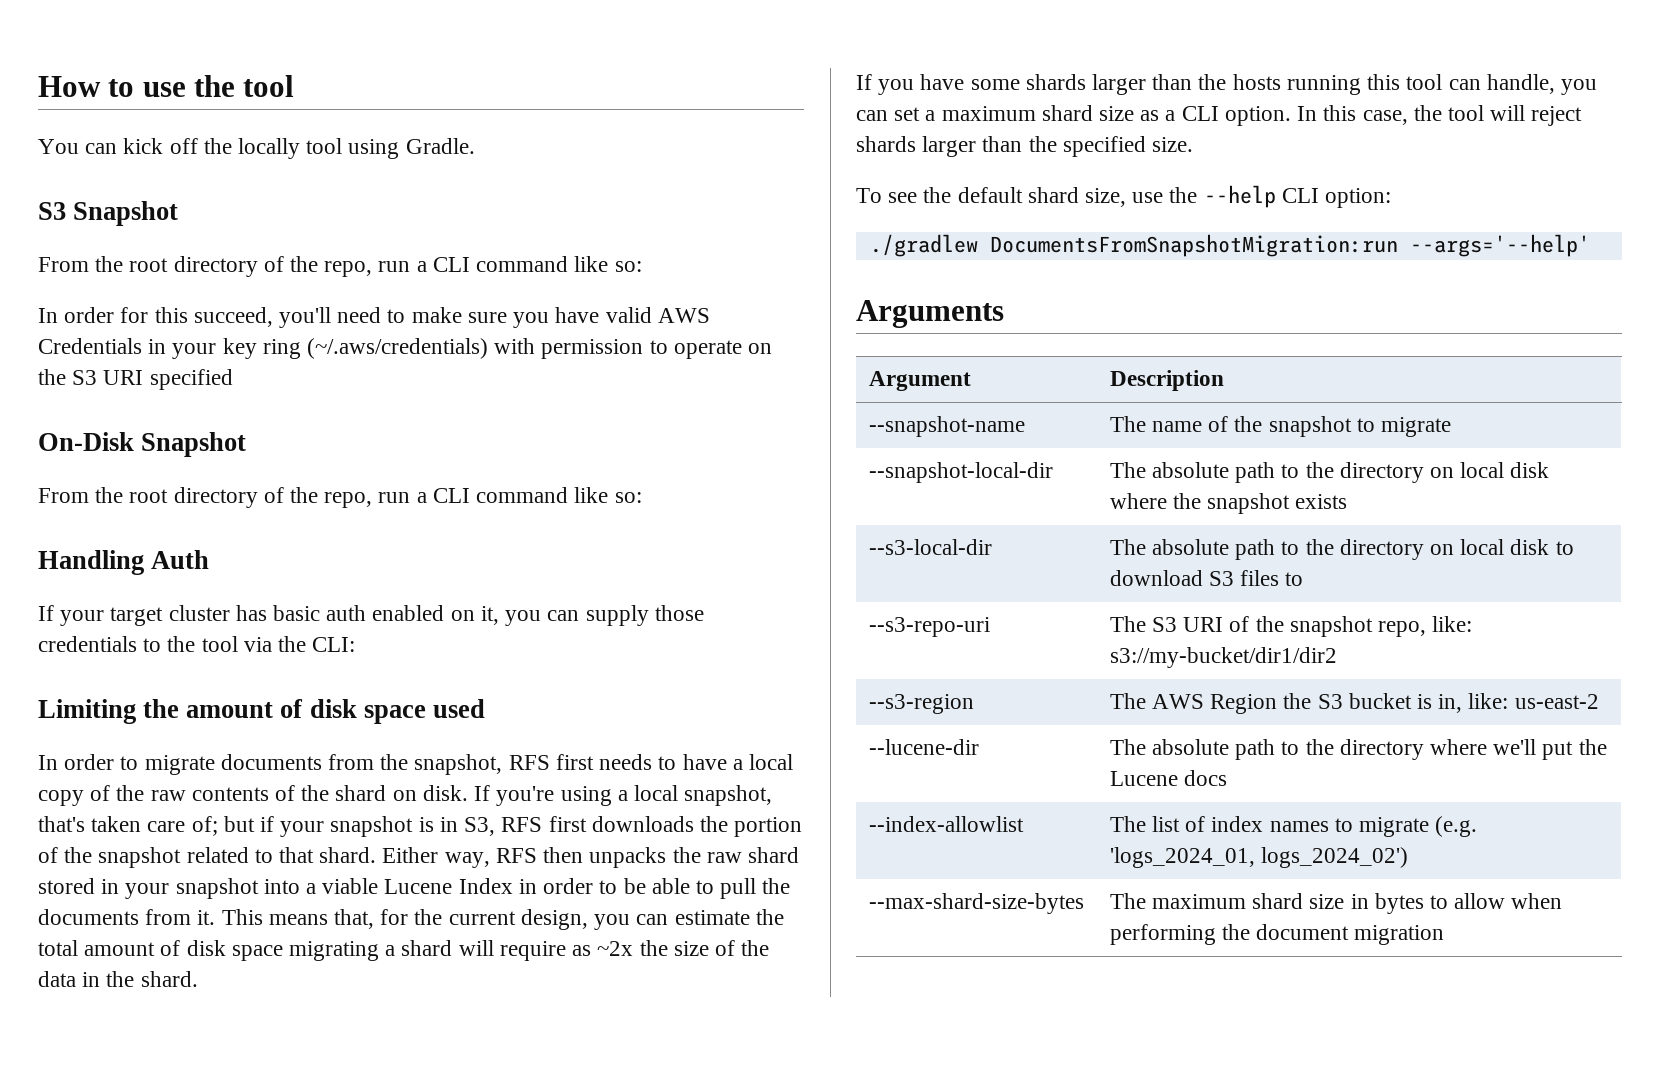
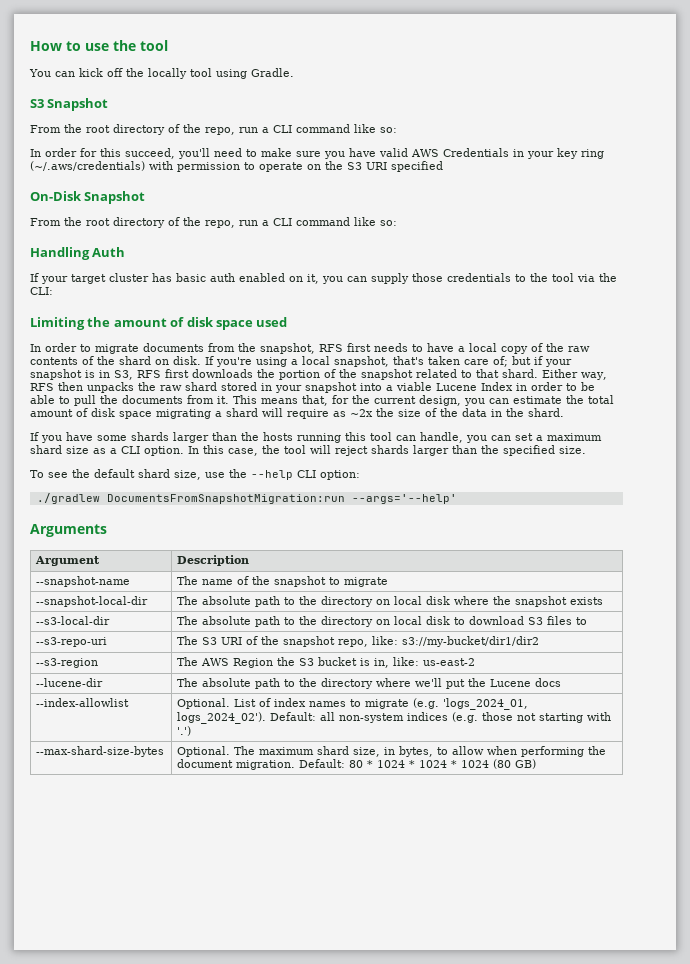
- --index-allowlist | The list of index names to migrate (e.g. 'logs_2024_01, logs_2024_02')
+ --index-allowlist | Optional. List of index names to migrate (e.g. 'logs_2024_01, logs_2024_02'). Default: all non-system indices (e.g. those not starting with '.')
- --max-shard-size-bytes | The maximum shard size in bytes to allow when performing the document migration
+ --max-shard-size-bytes | Optional. The maximum shard size, in bytes, to allow when performing the document migration. Default: 80 * 1024 * 1024 * 1024 (80 GB)

